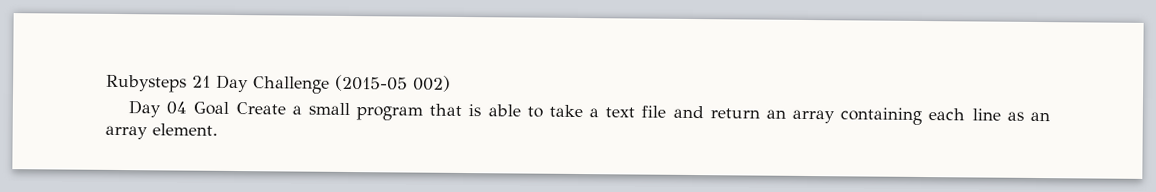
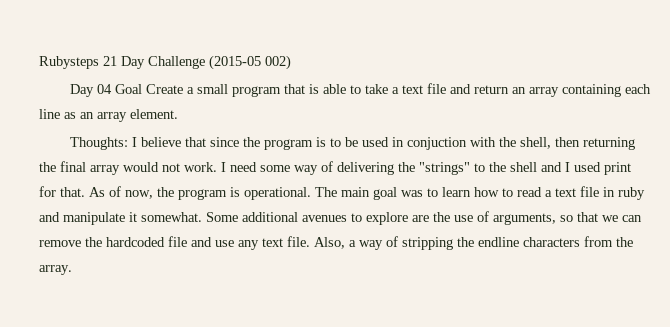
+ Thoughts: I believe that since the program is to be used in conjuction with the shell, then returning the final array would not work. I need some way of delivering the "strings" to the shell and I used print for that. As of now, the program is operational. The main goal was to learn how to read a text file in ruby and manipulate it somewhat. Some additional avenues to explore are the use of arguments, so that we can remove the hardcoded file and use any text file. Also, a way of stripping the endline characters from the array.

